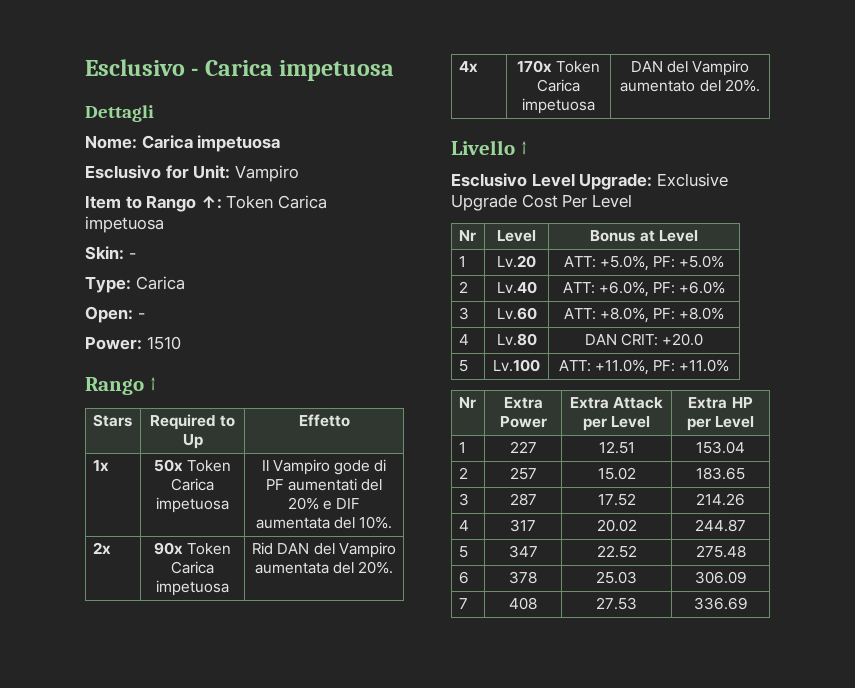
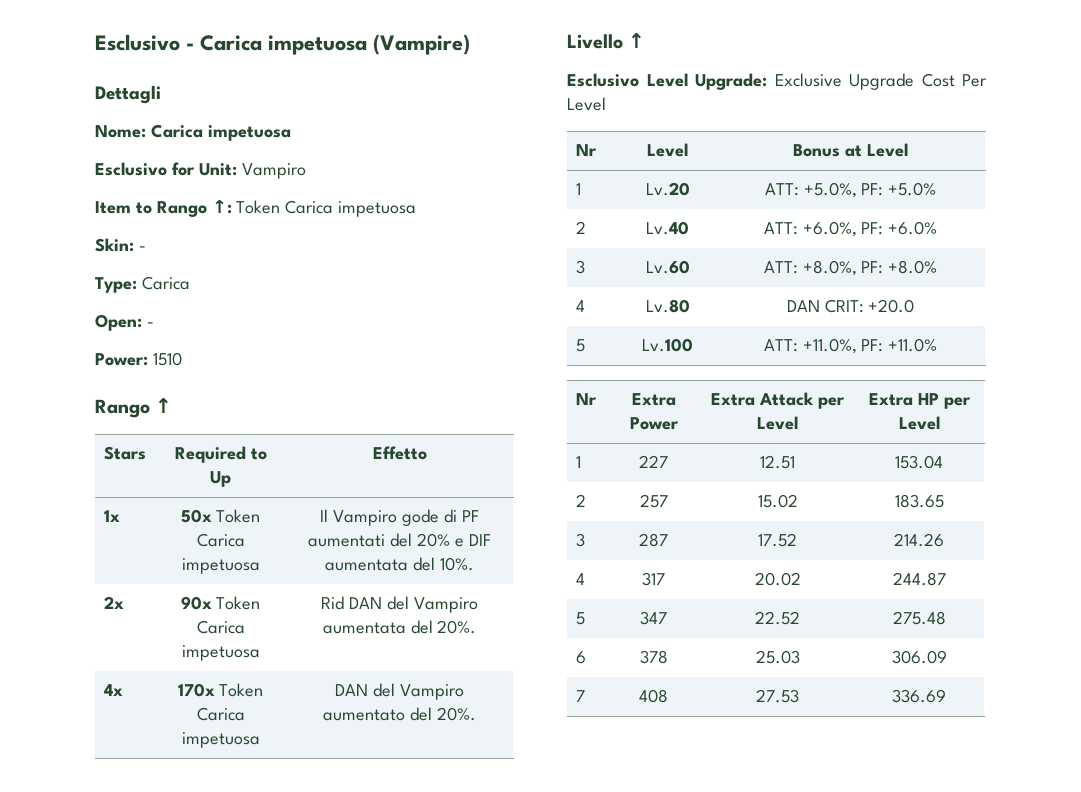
- Esclusivo - Carica impetuosa
+ Esclusivo - Carica impetuosa (Vampire)

